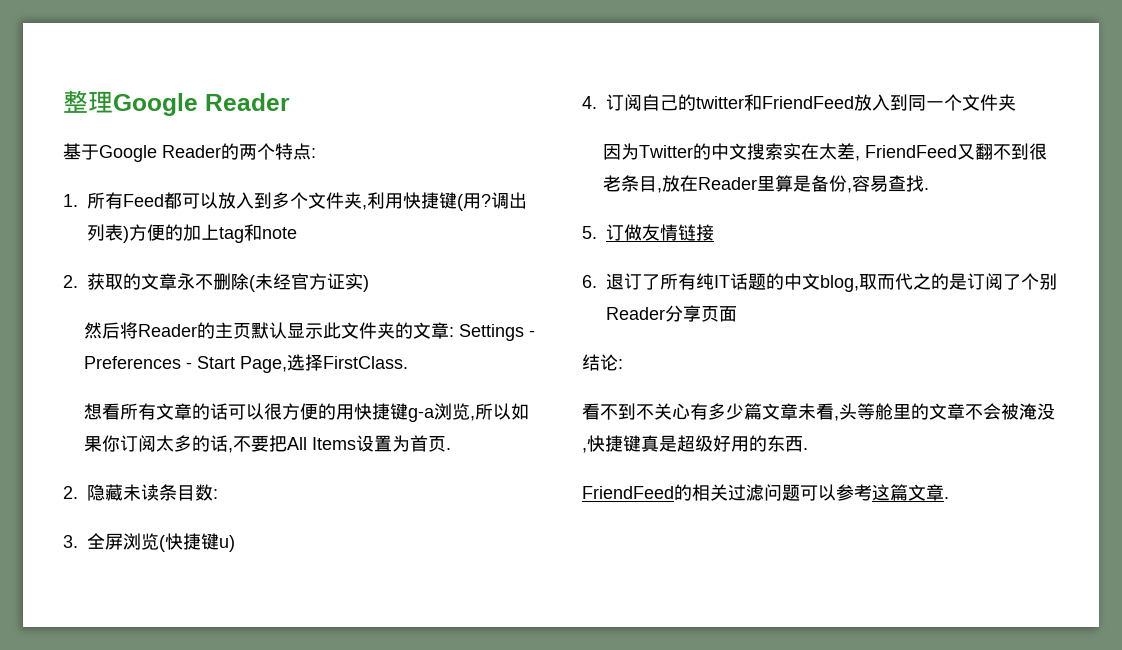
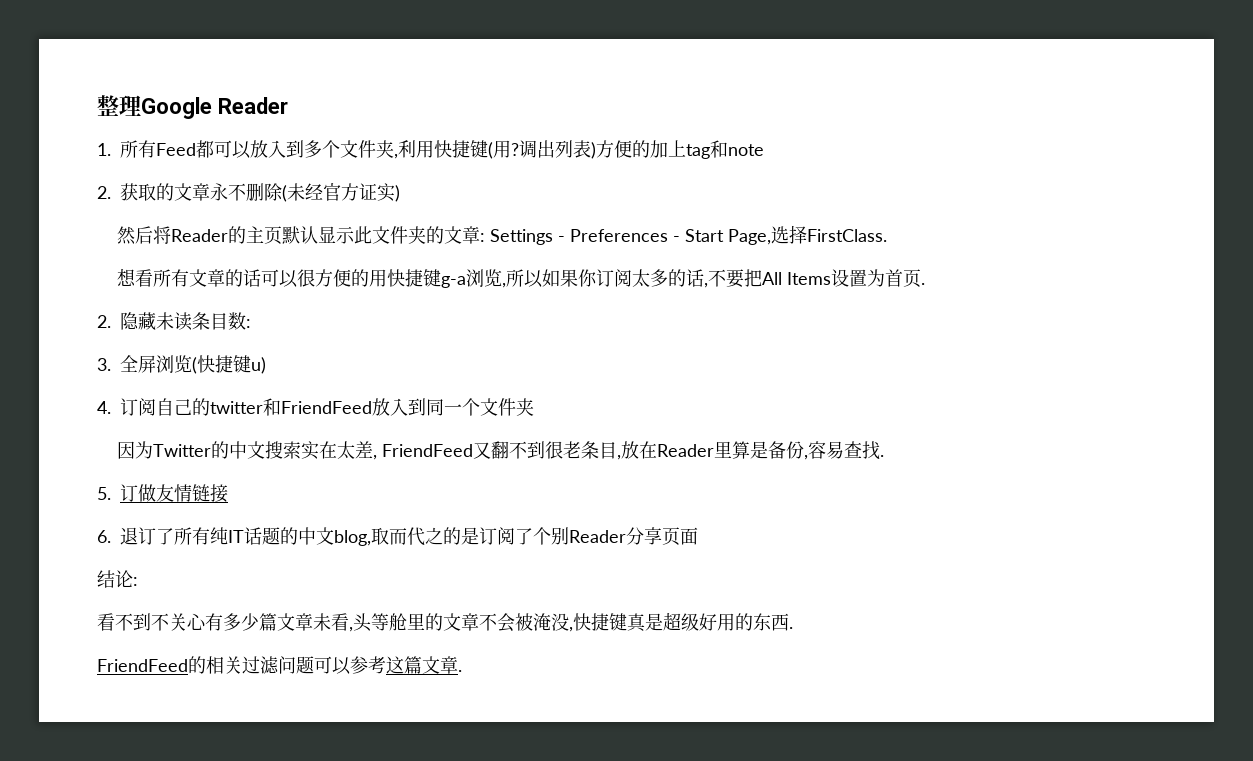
- 基于Google Reader的两个特点:

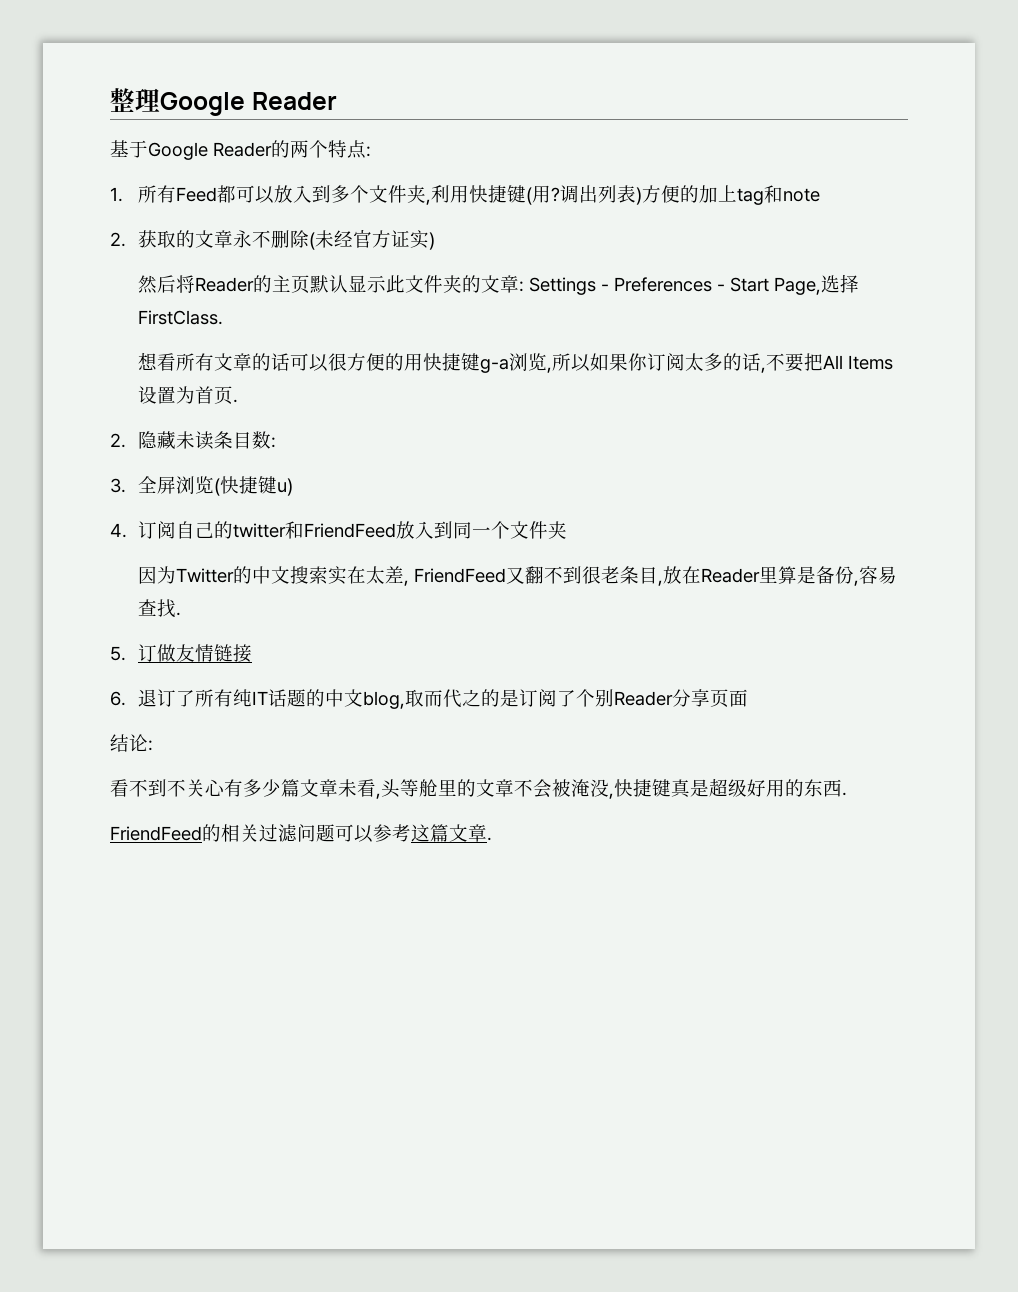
+ 基于Google Reader的两个特点:

